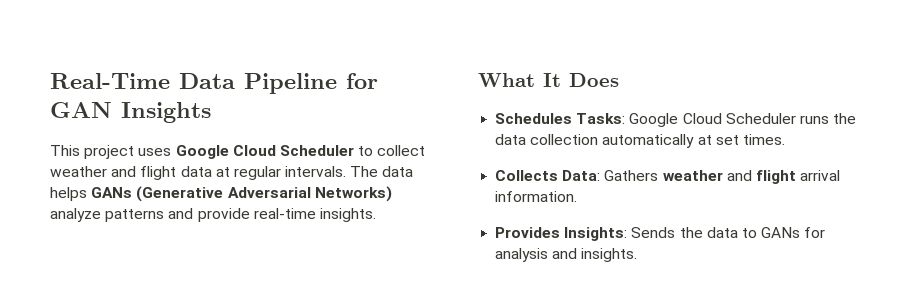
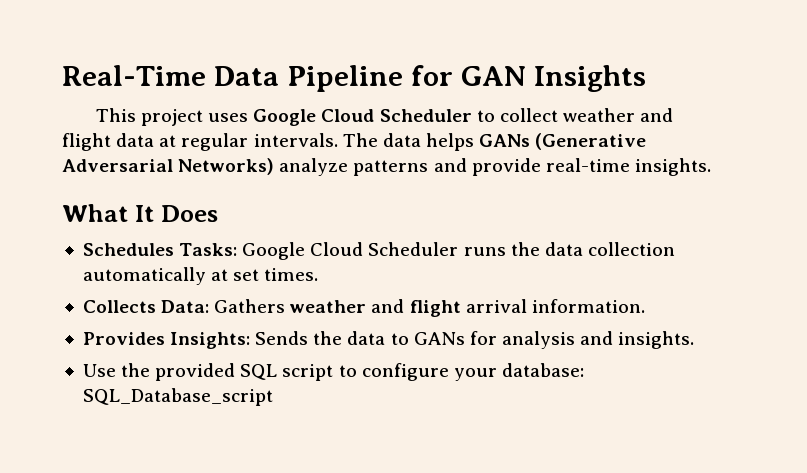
+ Use the provided SQL script to configure your database: SQL_Database_script

